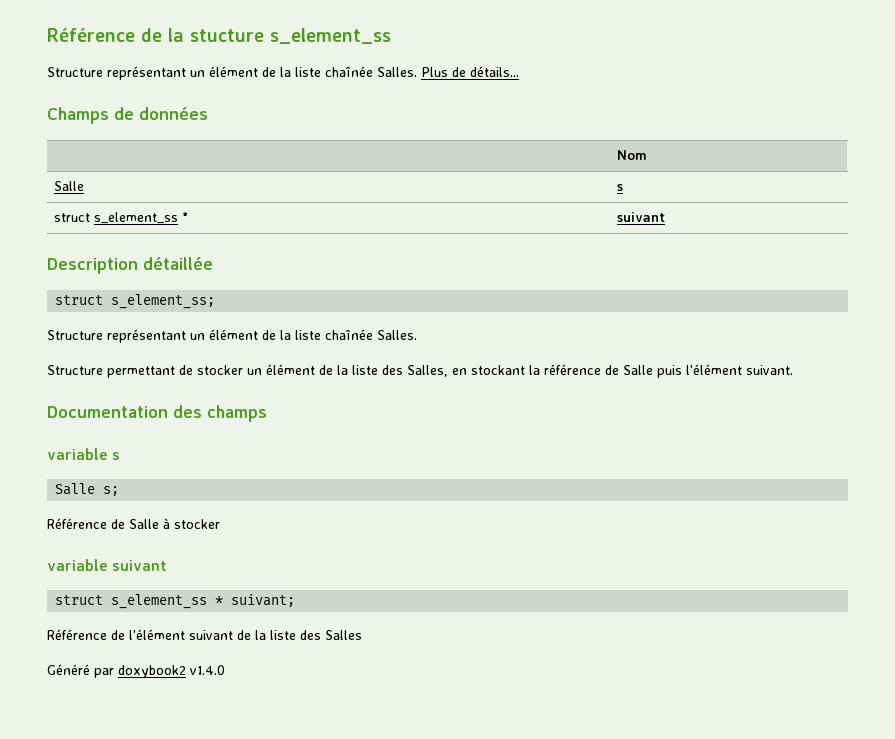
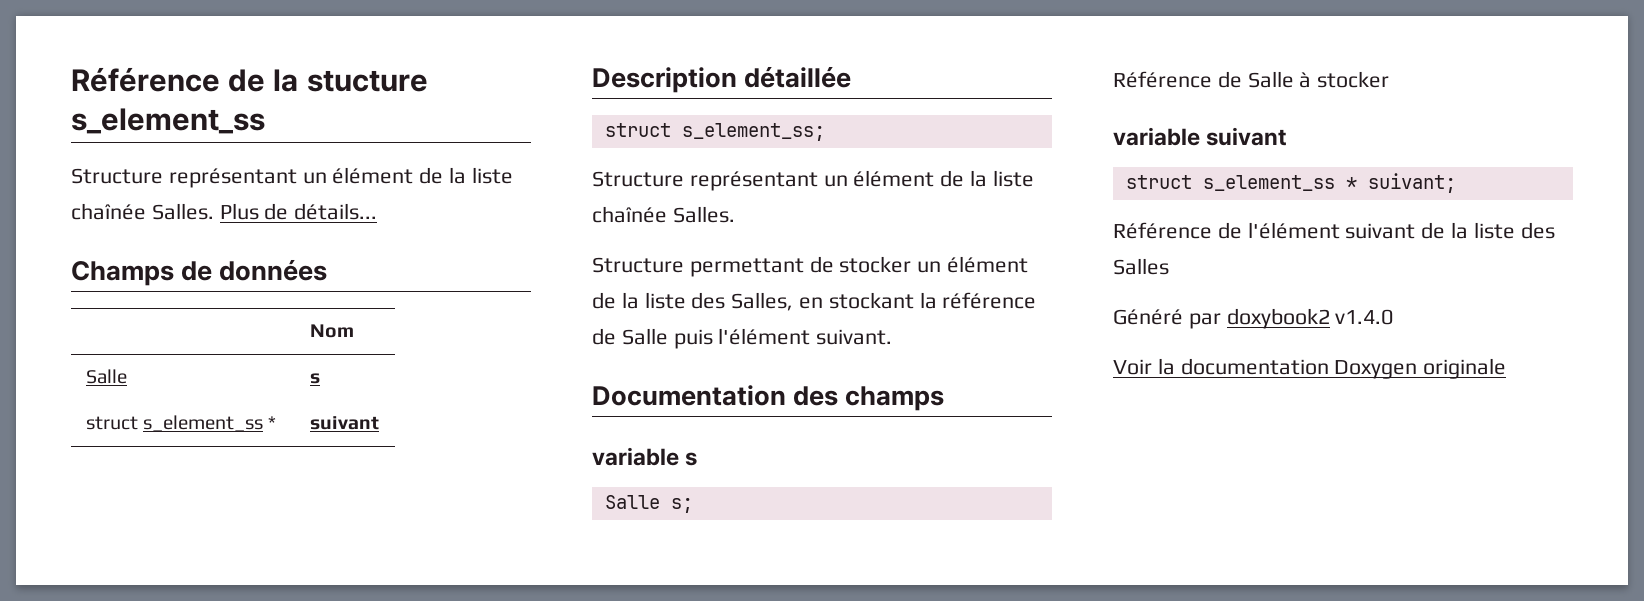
+ Voir la documentation Doxygen originale

